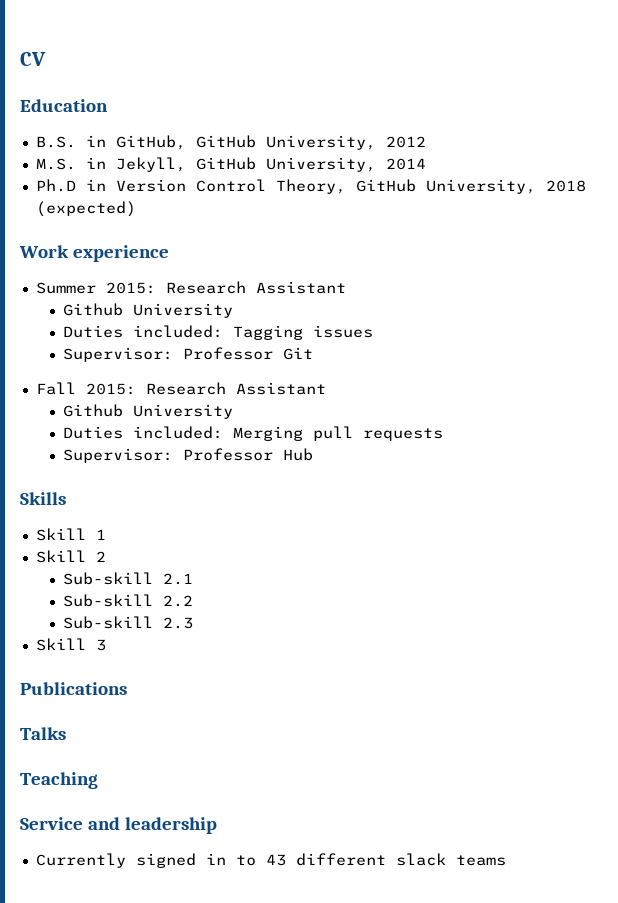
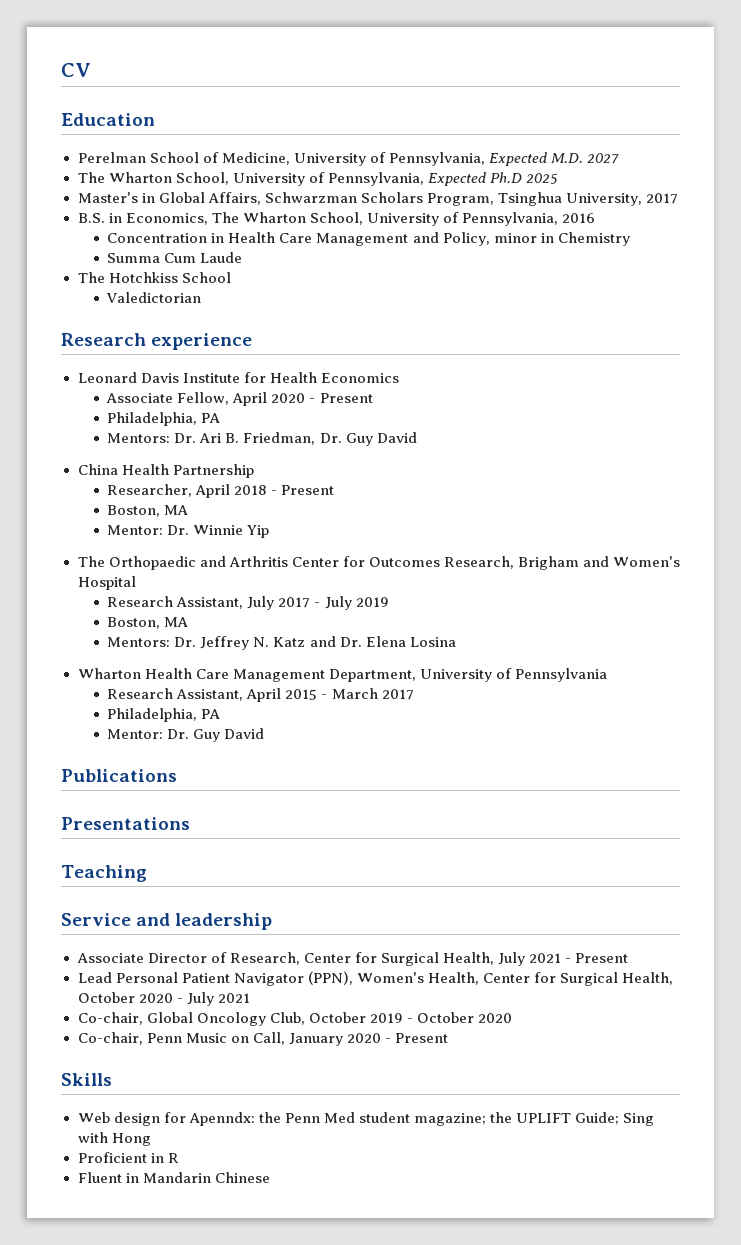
- B.S. in GitHub, GitHub University, 2012
- M.S. in Jekyll, GitHub University, 2014
- Ph.D in Version Control Theory, GitHub University, 2018 (expected)
- Work experience
- Summer 2015: Research Assistant
- Github University
- Duties included: Tagging issues
- Supervisor: Professor Git
- Fall 2015: Research Assistant
- Github University
- Duties included: Merging pull requests
- Supervisor: Professor Hub
- Skills
- Skill 1
- Skill 2
- Sub-skill 2.1
- Sub-skill 2.2
- Sub-skill 2.3
- Skill 3
+ Perelman School of Medicine, University of Pennsylvania, Expected M.D. 2027
+ The Wharton School, University of Pennsylvania, Expected Ph.D 2025
+ Master's in Global Affairs, Schwarzman Scholars Program, Tsinghua University, 2017
+ B.S. in Economics, The Wharton School, University of Pennsylvania, 2016
+ Concentration in Health Care Management and Policy, minor in Chemistry
+ Summa Cum Laude
+ The Hotchkiss School
+ Valedictorian
+ Research experience
+ Leonard Davis Institute for Health Economics
+ Associate Fellow, April 2020 - Present
+ Philadelphia, PA
+ Mentors: Dr. Ari B. Friedman, Dr. Guy David
+ China Health Partnership
+ Researcher, April 2018 - Present
+ Boston, MA
+ Mentor: Dr. Winnie Yip
+ The Orthopaedic and Arthritis Center for Outcomes Research, Brigham and Women's Hospital
+ Research Assistant, July 2017 - July 2019
+ Boston, MA
+ Mentors: Dr. Jeffrey N. Katz and Dr. Elena Losina
+ Wharton Health Care Management Department, University of Pennsylvania
+ Research Assistant, April 2015 - March 2017
+ Philadelphia, PA
+ Mentor: Dr. Guy David
- Talks
+ Presentations
- Currently signed in to 43 different slack teams
+ Associate Director of Research, Center for Surgical Health, July 2021 - Present
+ Lead Personal Patient Navigator (PPN), Women's Health, Center for Surgical Health, October 2020 - July 2021
+ Co-chair, Global Oncology Club, October 2019 - October 2020
+ Co-chair, Penn Music on Call, January 2020 - Present
+ Skills
+ Web design for Apenndx: the Penn Med student magazine; the UPLIFT Guide; Sing with Hong
+ Proficient in R
+ Fluent in Mandarin Chinese

